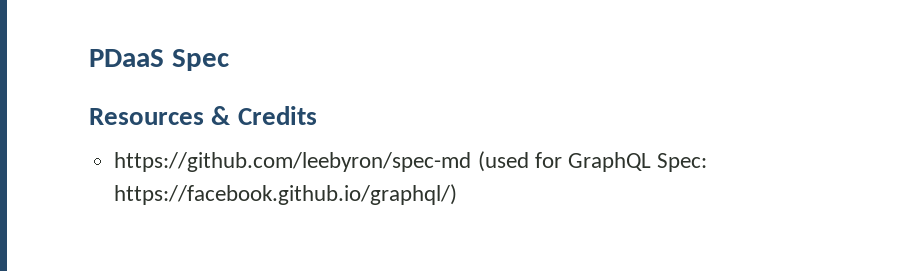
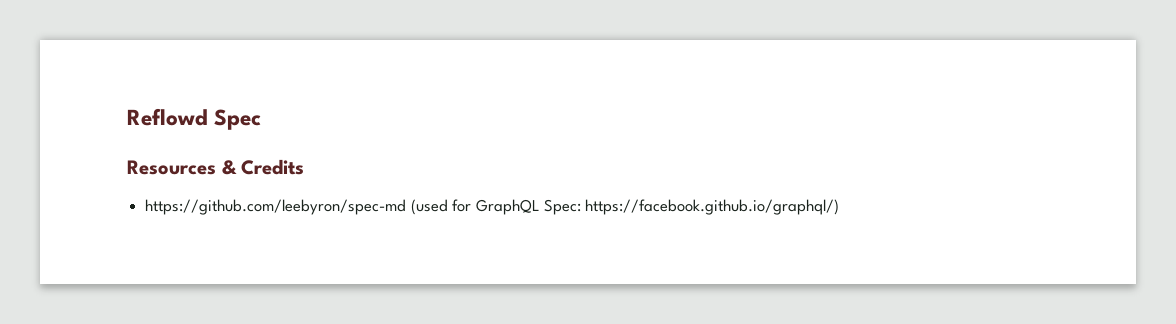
- PDaaS Spec
+ Reflowd Spec

